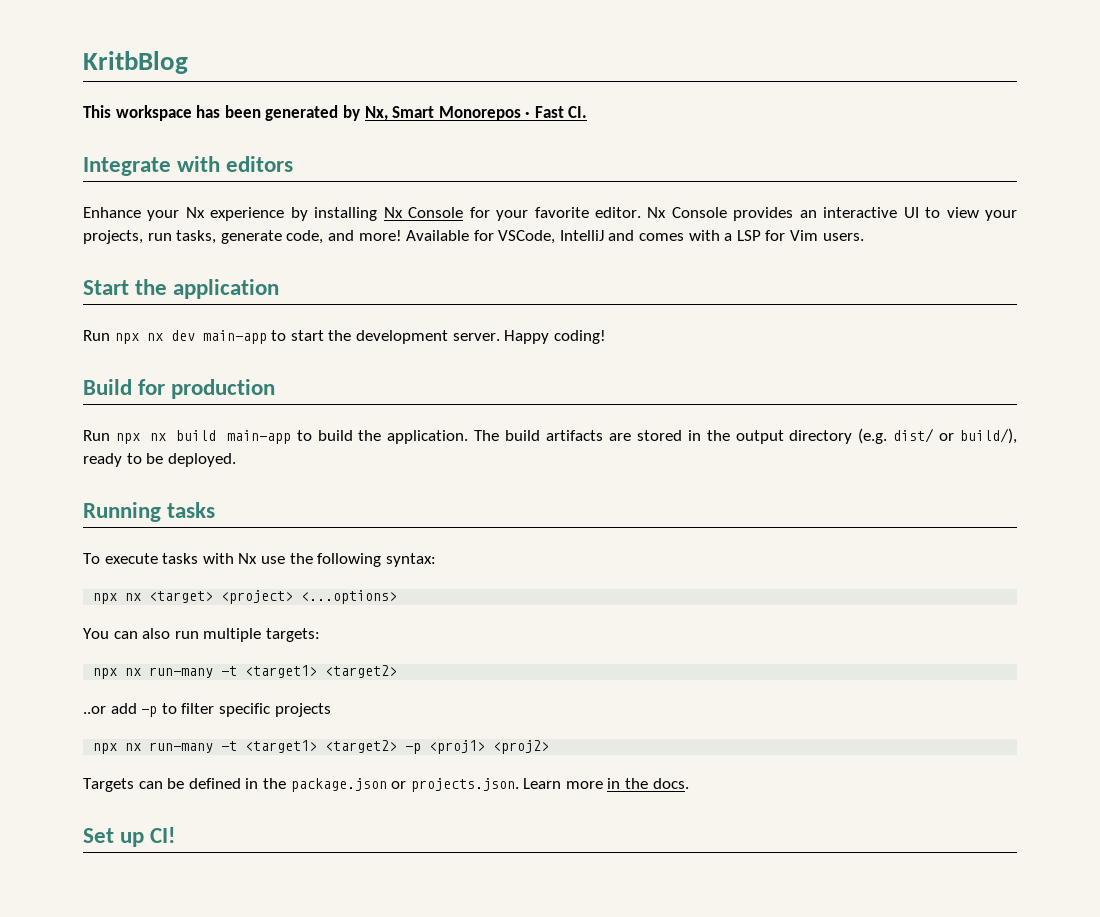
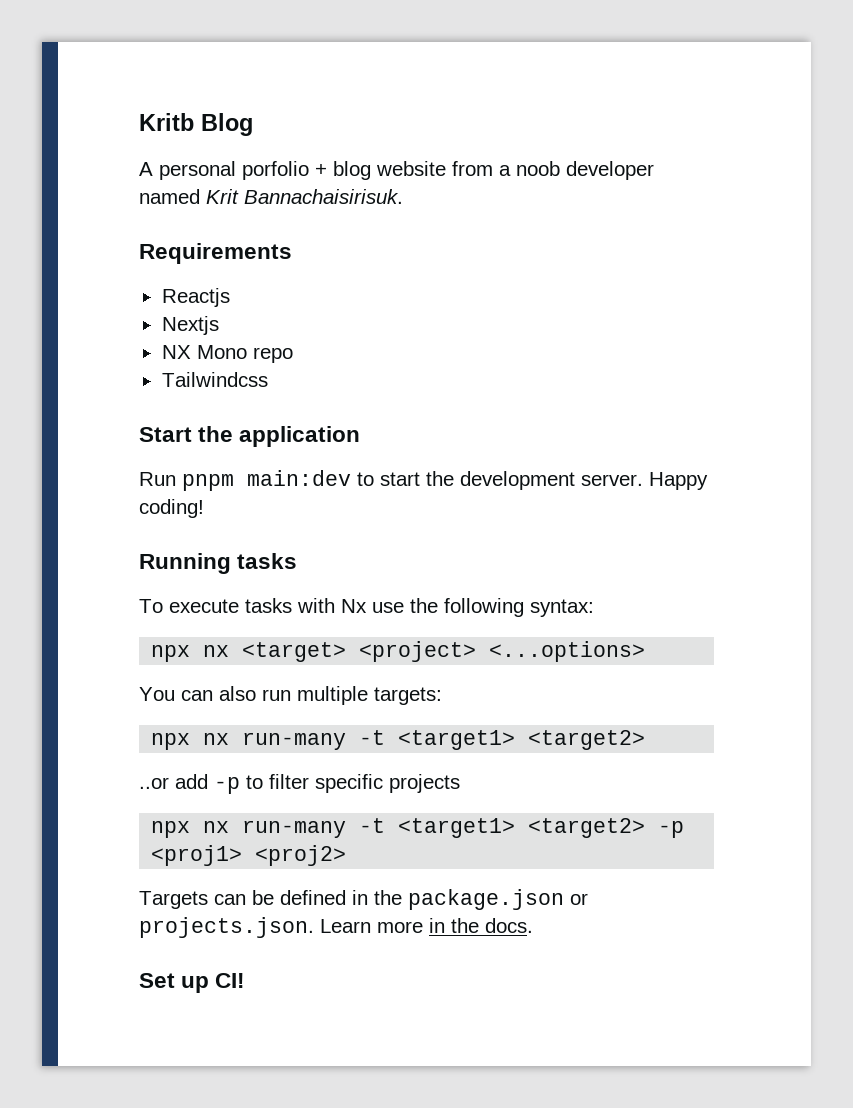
- KritbBlog
- This workspace has been generated by Nx, Smart Monorepos · Fast CI.
- Integrate with editors
- Enhance your Nx experience by installing Nx Console for your favorite editor. Nx Console provides an interactive UI to view your projects, run tasks, generate code, and more! Available for VSCode, IntelliJ and comes with a LSP for Vim users.
+ Kritb Blog
+ A personal porfolio + blog website from a noob developer named Krit Bannachaisirisuk.
+ Requirements
+ Reactjs
+ Nextjs
+ NX Mono repo
+ Tailwindcss
- Run npx nx dev main-app to start the development server.
+ Run pnpm main:dev to start the development server.
- Build for production
- Run npx nx build main-app to build the application. The build artifacts are stored in the output directory (e.g. dist/ or build/), ready to be deployed.

